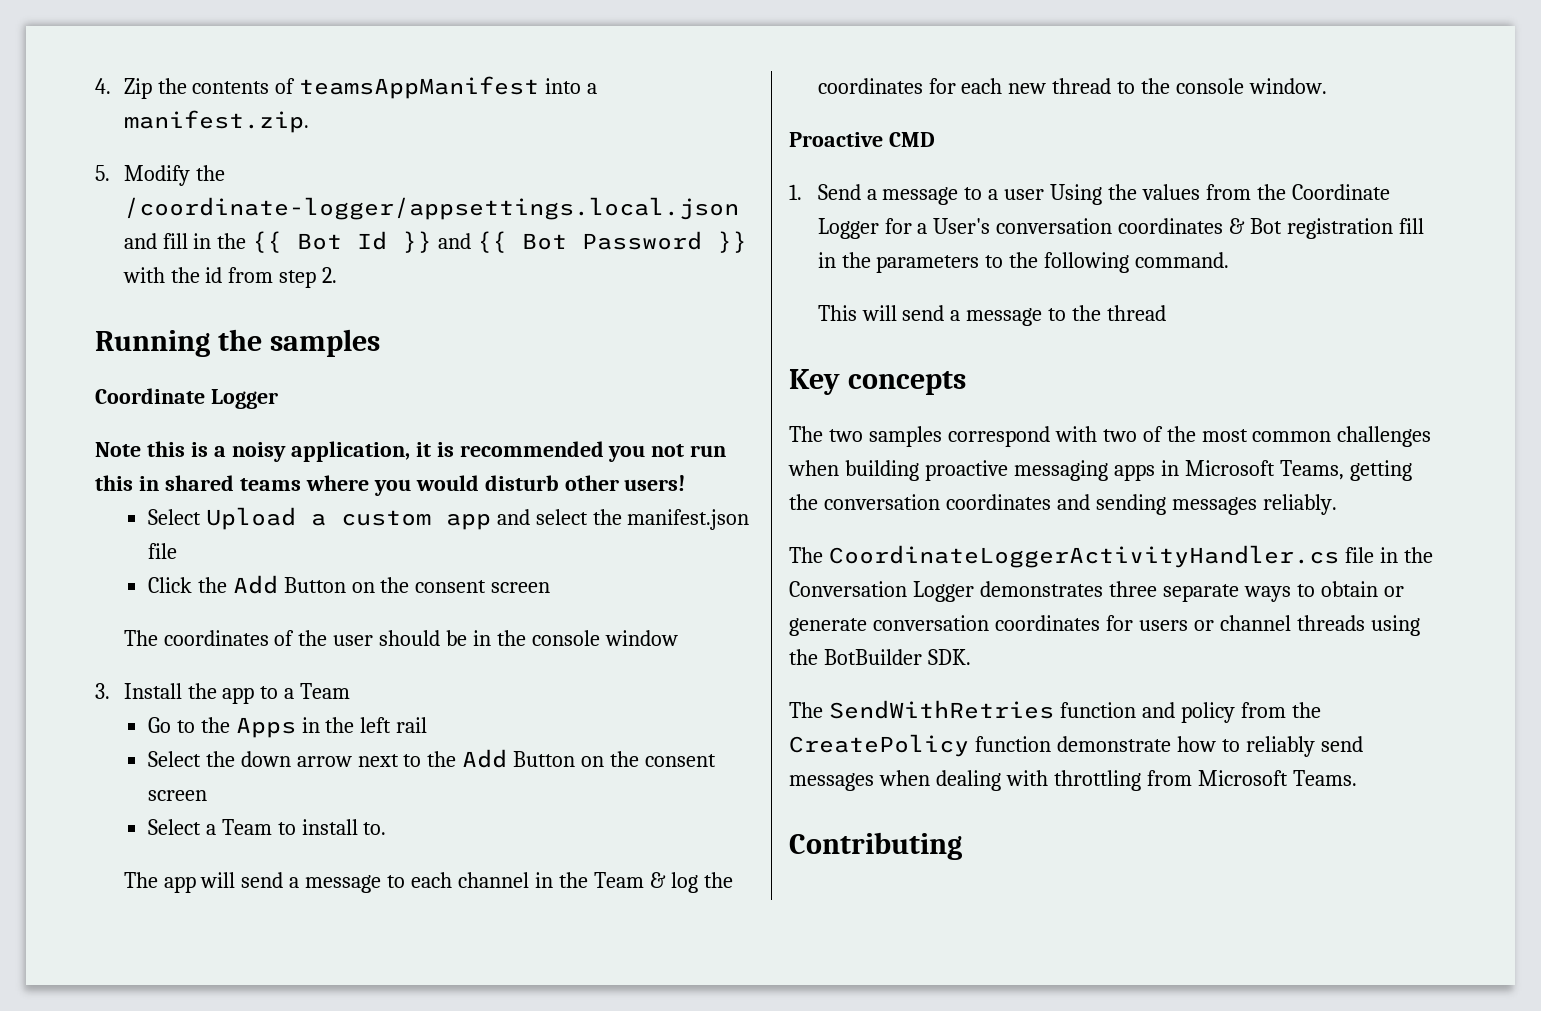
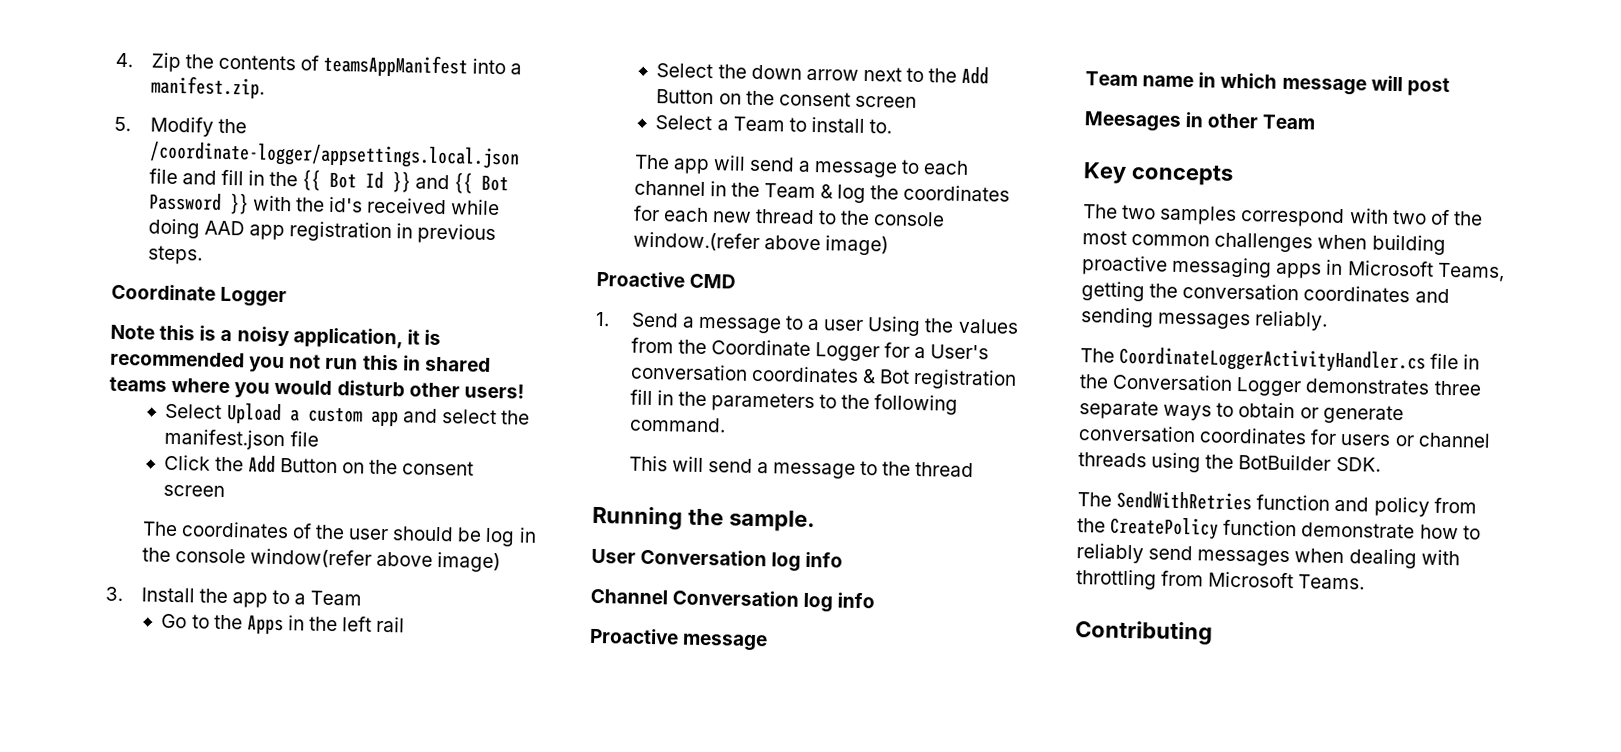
- 5. Modify the /coordinate-logger/appsettings.local.json and fill in the {{ Bot Id }} and {{ Bot Password }} with the id from step 2.
- Running the samples
+ 5. Modify the /coordinate-logger/appsettings.local.json file and fill in the {{ Bot Id }} and {{ Bot Password }} with the id's received while doing AAD app registration in previous steps.
- The coordinates of the user should be in the console window
+ The coordinates of the user should be log in the console window(refer above image)
- The app will send a message to each channel in the Team & log the coordinates for each new thread to the console window.
+ The app will send a message to each channel in the Team & log the coordinates for each new thread to the console window.(refer above image)
+ Running the sample.
+ User Conversation log info
+ Channel Conversation log info
+ Proactive message
+ Team name in which message will post
+ Meesages in other Team

